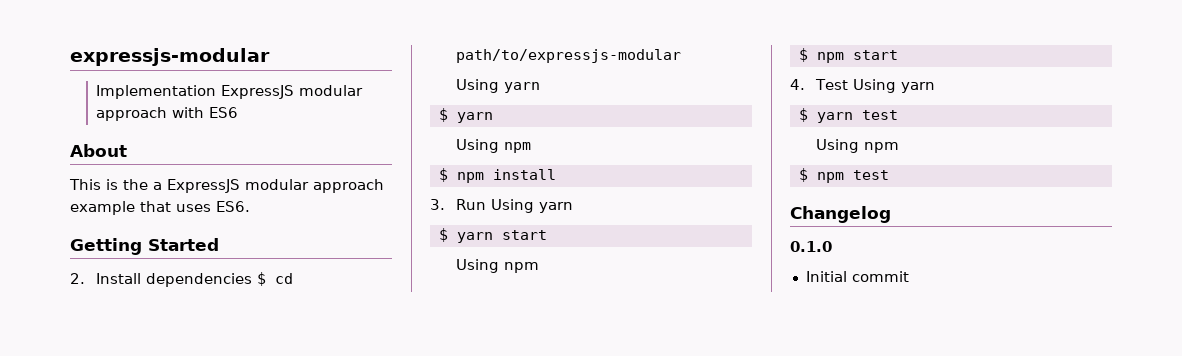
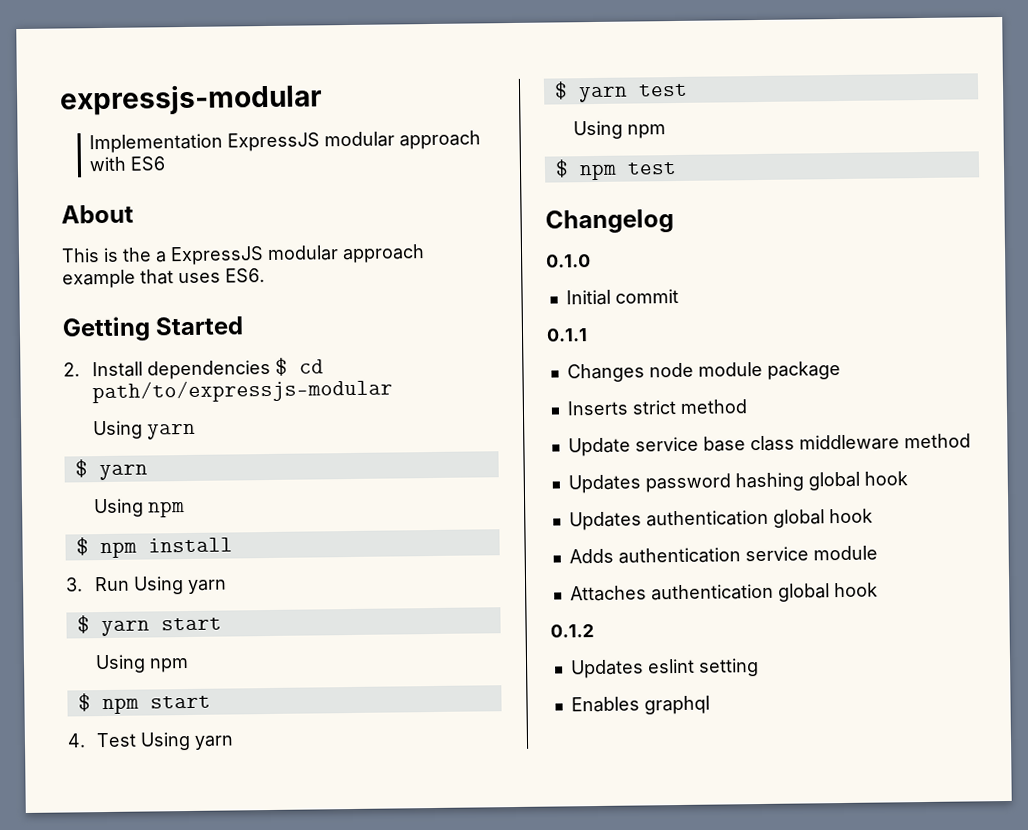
+ 0.1.1
+ Changes node module package
+ Inserts strict method
+ Update service base class middleware method
+ Updates password hashing global hook
+ Updates authentication global hook
+ Adds authentication service module
+ Attaches authentication global hook
+ 0.1.2
+ Updates eslint setting
+ Enables graphql

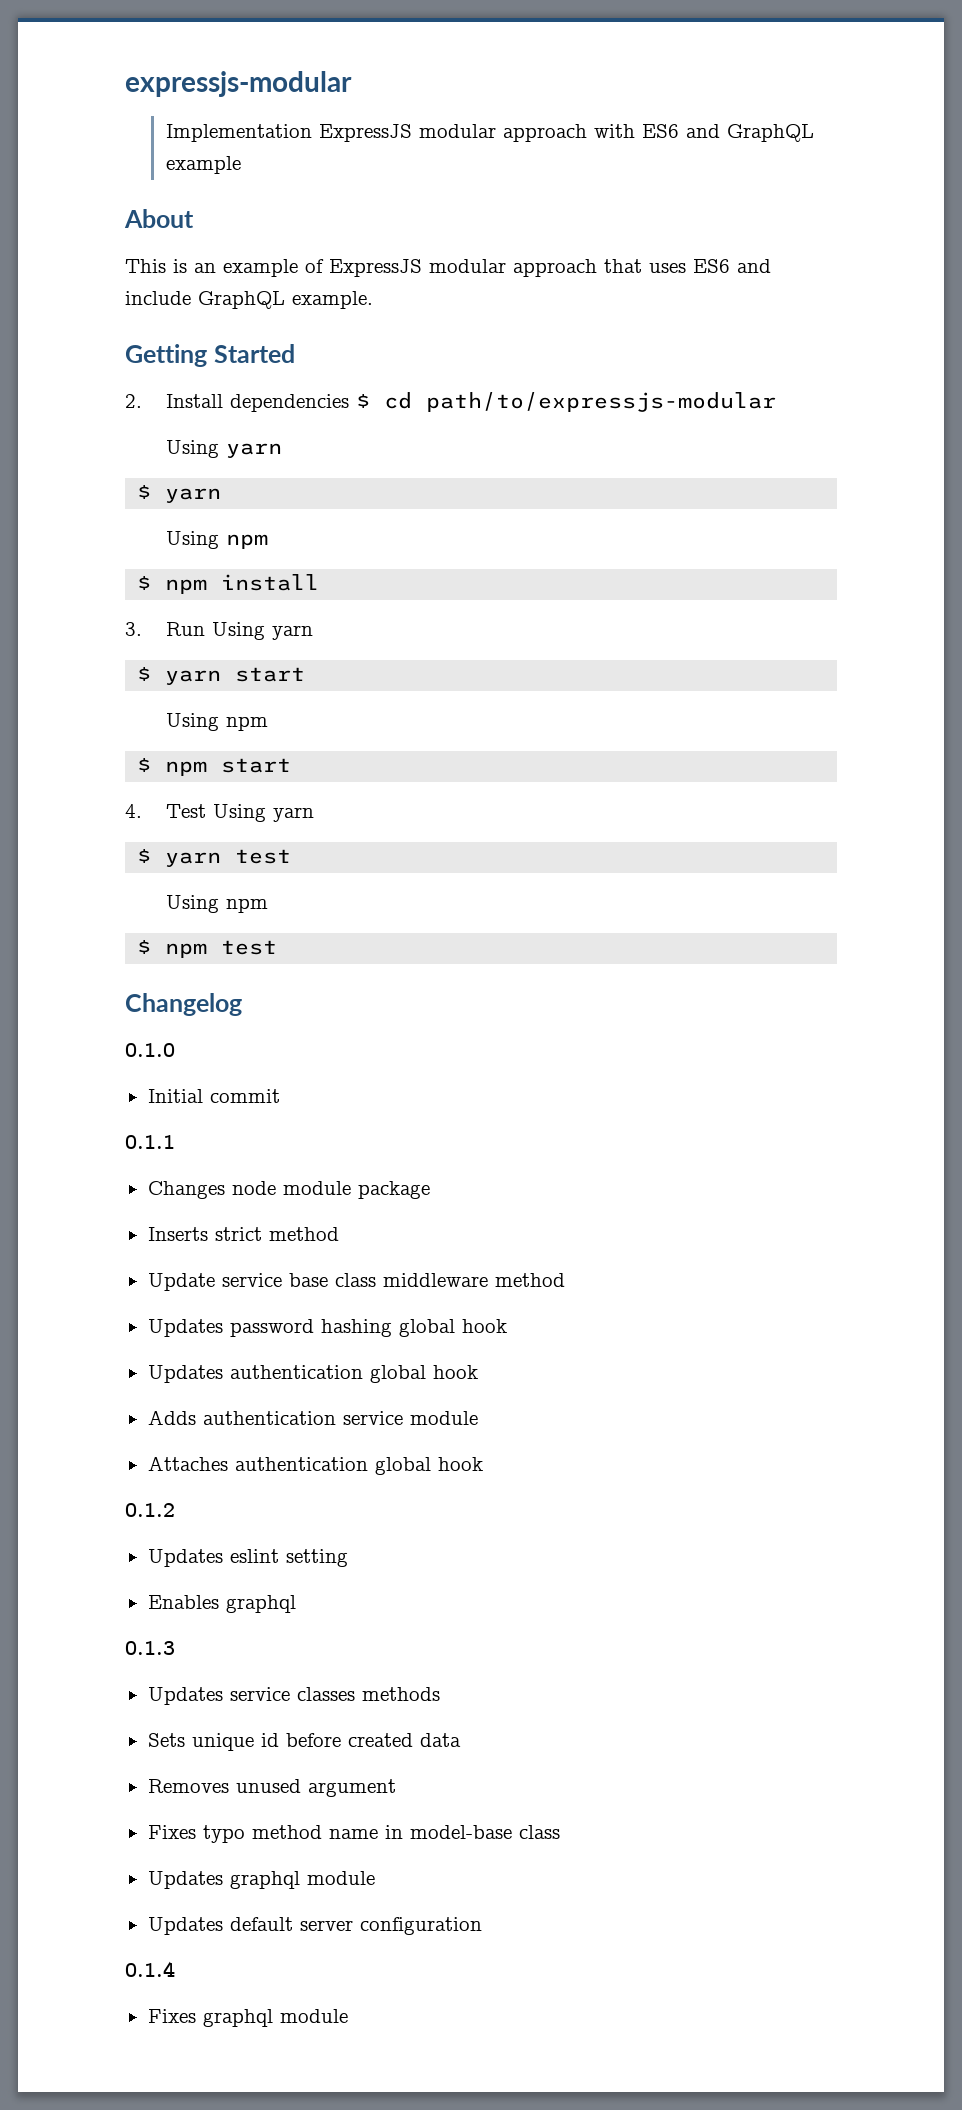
- Implementation ExpressJS modular approach with ES6
+ Implementation ExpressJS modular approach with ES6 and GraphQL example
- This is the a ExpressJS modular approach example that uses ES6.
+ This is an example of ExpressJS modular approach that uses ES6 and include GraphQL example.
+ 0.1.3
+ Updates service classes methods
+ Sets unique id before created data
+ Removes unused argument
+ Fixes typo method name in model-base class
+ Updates graphql module
+ Updates default server configuration
+ 0.1.4
+ Fixes graphql module

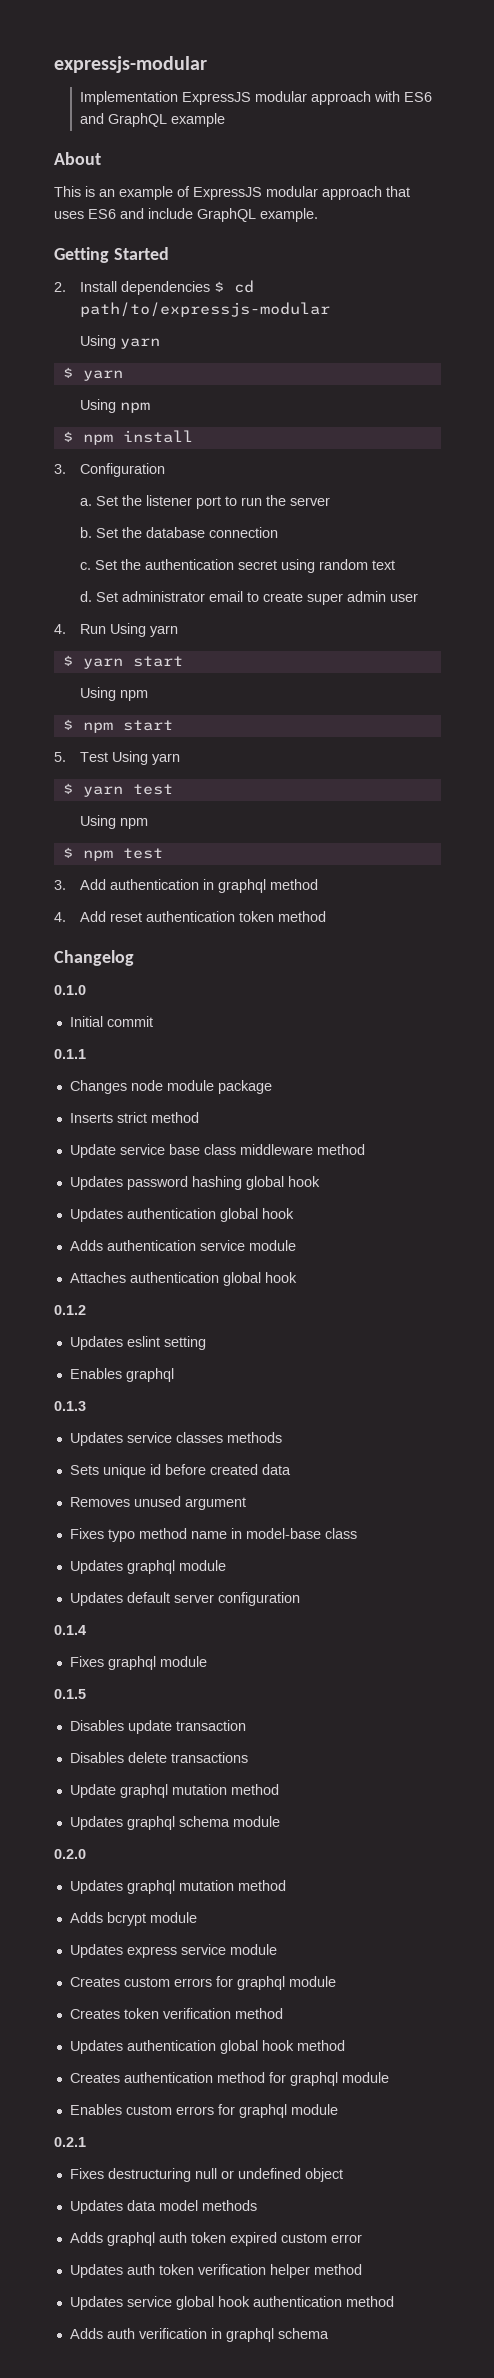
- 3. Run Using yarn
+ 3. Configuration
+ a. Set the listener port to run the server
+ b. Set the database connection
+ c. Set the authentication secret using random text
+ d. Set administrator email to create super admin user
+ 4. Run Using yarn
- 4. Test Using yarn
+ 5. Test Using yarn
+ 3. Add authentication in graphql method
+ 4. Add reset authentication token method
+ 0.1.5
+ Disables update transaction
+ Disables delete transactions
+ Update graphql mutation method
+ Updates graphql schema module
+ 0.2.0
+ Updates graphql mutation method
+ Adds bcrypt module
+ Updates express service module
+ Creates custom errors for graphql module
+ Creates token verification method
+ Updates authentication global hook method
+ Creates authentication method for graphql module
+ Enables custom errors for graphql module
+ 0.2.1
+ Fixes destructuring null or undefined object
+ Updates data model methods
+ Adds graphql auth token expired custom error
+ Updates auth token verification helper method
+ Updates service global hook authentication method
+ Adds auth verification in graphql schema

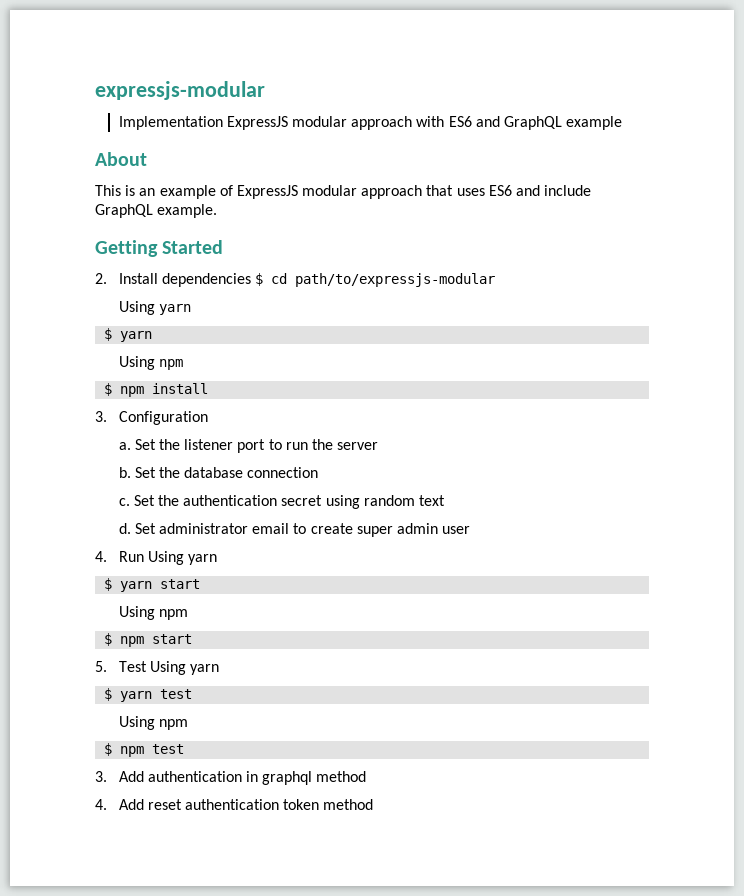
- Changelog
- 0.1.0
- Initial commit
- 0.1.1
- Changes node module package
- Inserts strict method
- Update service base class middleware method
- Updates password hashing global hook
- Updates authentication global hook
- Adds authentication service module
- Attaches authentication global hook
- 0.1.2
- Updates eslint setting
- Enables graphql
- 0.1.3
- Updates service classes methods
- Sets unique id before created data
- Removes unused argument
- Fixes typo method name in model-base class
- Updates graphql module
- Updates default server configuration
- 0.1.4
- Fixes graphql module
- 0.1.5
- Disables update transaction
- Disables delete transactions
- Update graphql mutation method
- Updates graphql schema module
- 0.2.0
- Updates graphql mutation method
- Adds bcrypt module
- Updates express service module
- Creates custom errors for graphql module
- Creates token verification method
- Updates authentication global hook method
- Creates authentication method for graphql module
- Enables custom errors for graphql module
- 0.2.1
- Fixes destructuring null or undefined object
- Updates data model methods
- Adds graphql auth token expired custom error
- Updates auth token verification helper method
- Updates service global hook authentication method
- Adds auth verification in graphql schema

